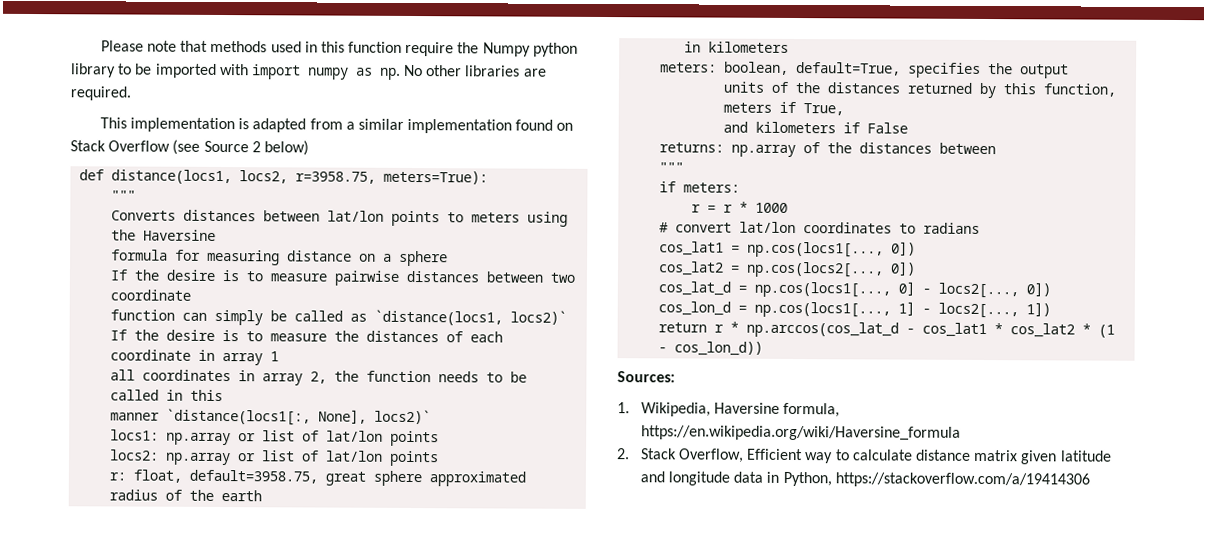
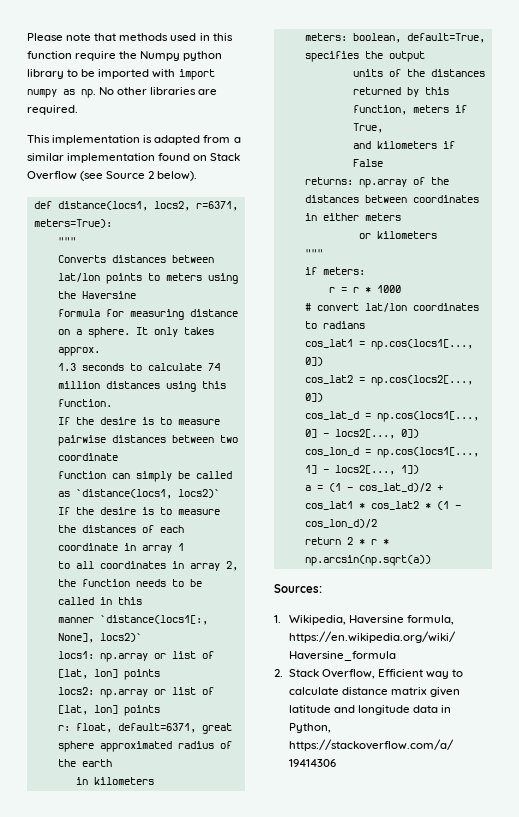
- This implementation is adapted from a similar implementation found on Stack Overflow (see Source 2 below)
+ This implementation is adapted from a similar implementation found on Stack Overflow (see Source 2 below).
- def distance(locs1, locs2, r=3958.75, meters=True):
+ def distance(locs1, locs2, r=6371, meters=True):
- formula for measuring distance on a sphere
+ formula for measuring distance on a sphere. It only takes approx.
+ 1.3 seconds to calculate 74 million distances using this function.
- all coordinates in array 2, the function needs to be called in this
+ to all coordinates in array 2, the function needs to be called in this
- locs1: np.array or list of lat/lon points
+ locs1: np.array or list of [lat, lon] points
- locs2: np.array or list of lat/lon points
+ locs2: np.array or list of [lat, lon] points
- r: float, default=3958.75, great sphere approximated radius of the earth
+ r: float, default=6371, great sphere approximated radius of the earth
- returns: np.array of the distances between
+ returns: np.array of the distances between coordinates in either meters
+ or kilometers
- return r * np.arccos(cos_lat_d - cos_lat1 * cos_lat2 * (1 - cos_lon_d))
+ a = (1 - cos_lat_d)/2 + cos_lat1 * cos_lat2 * (1 - cos_lon_d)/2
+ return 2 * r * np.arcsin(np.sqrt(a))

